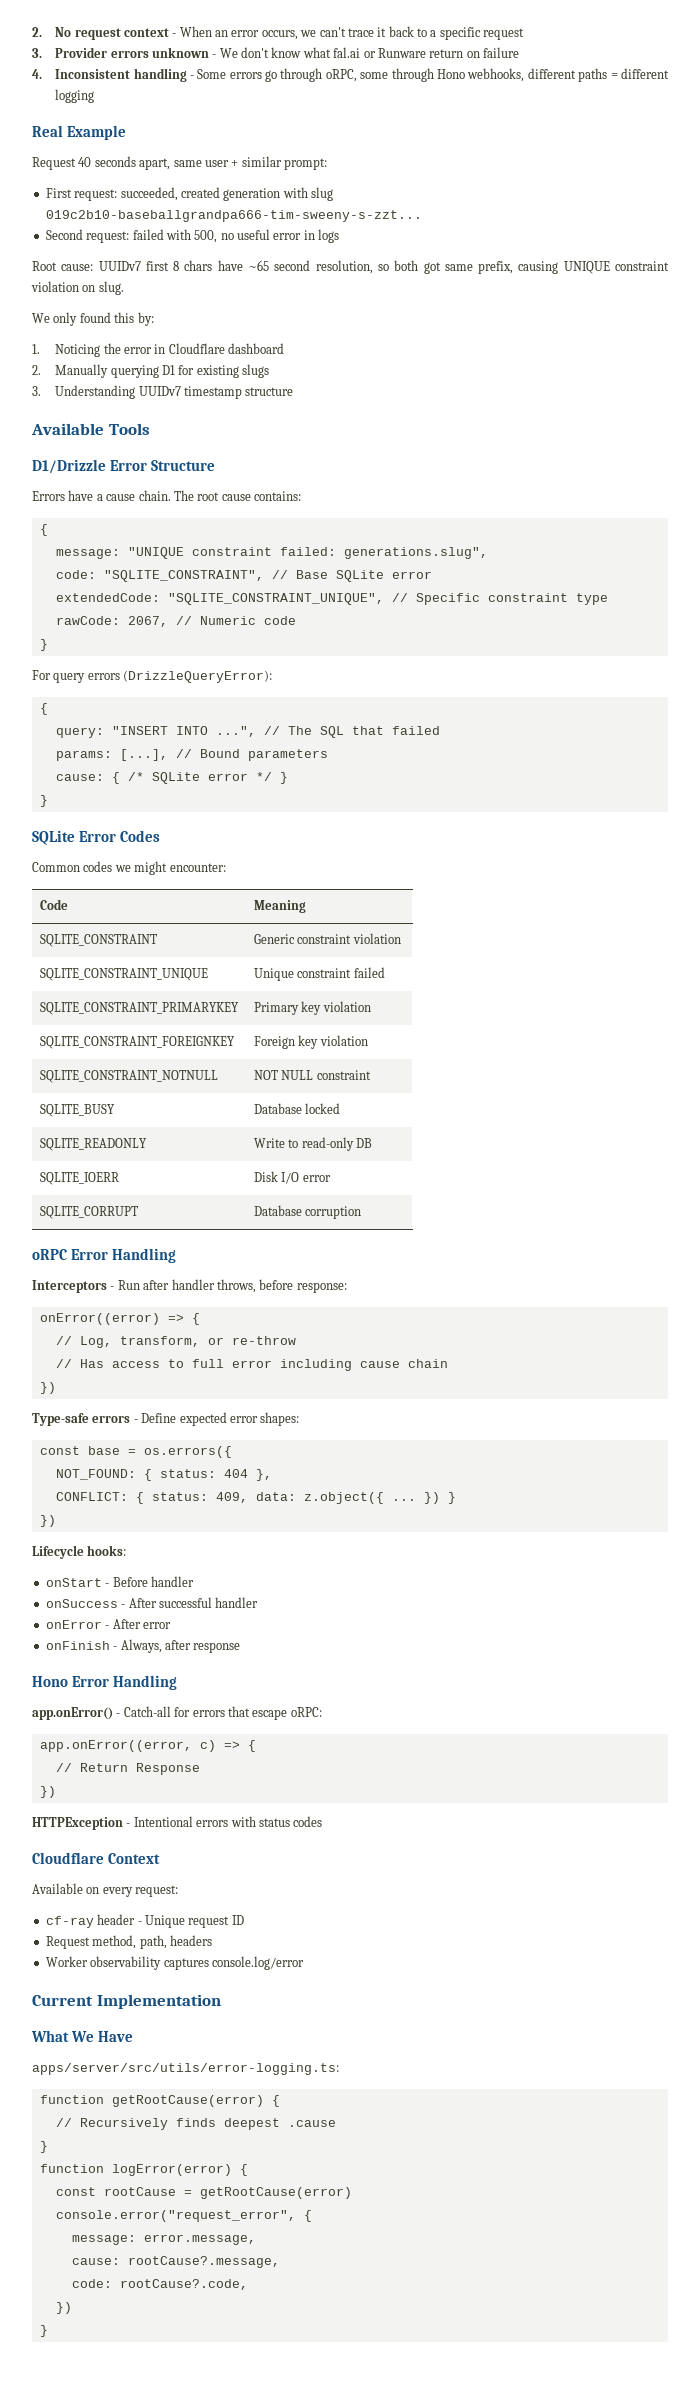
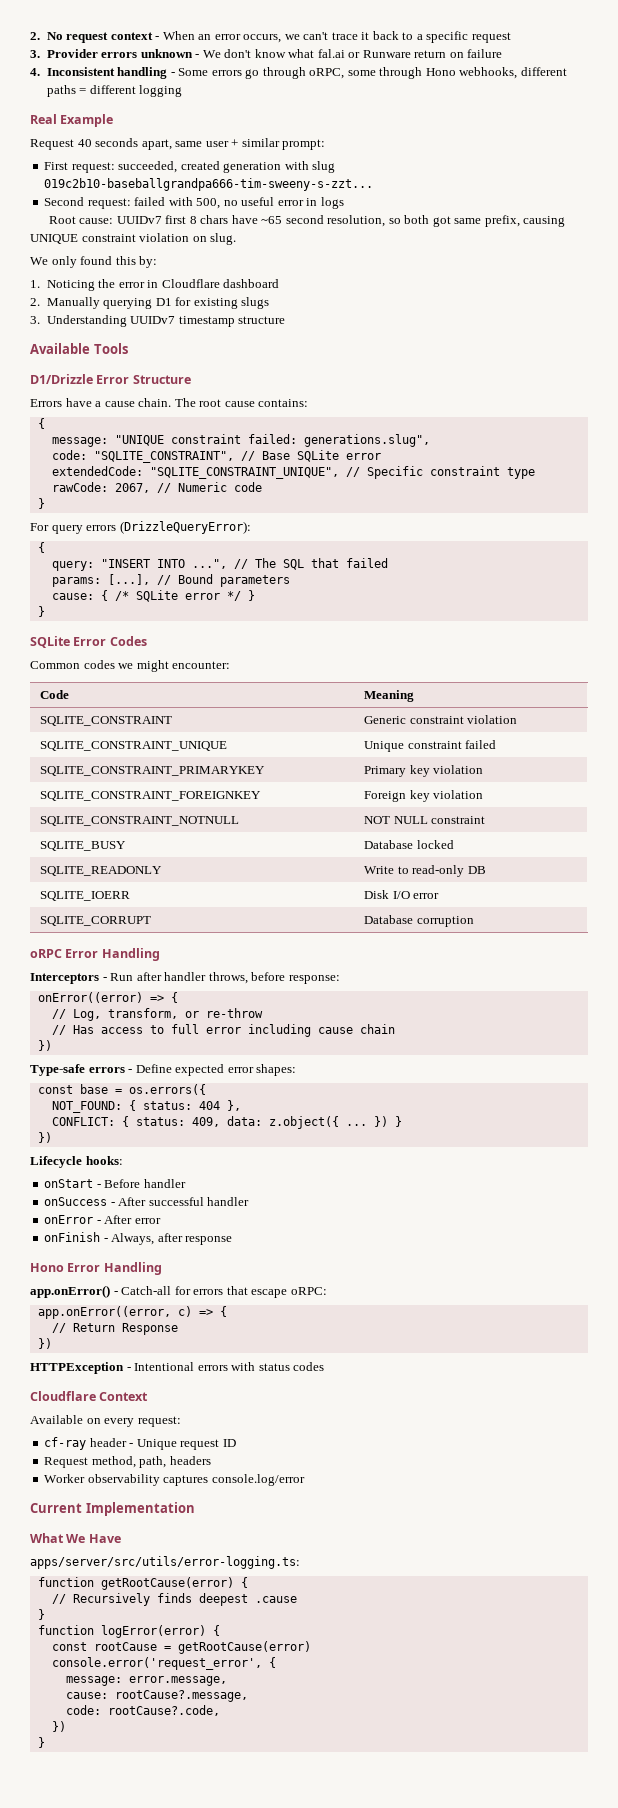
- console.error("request_error", {
+ console.error('request_error', {

